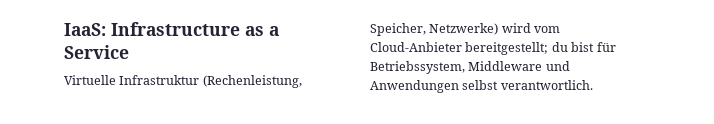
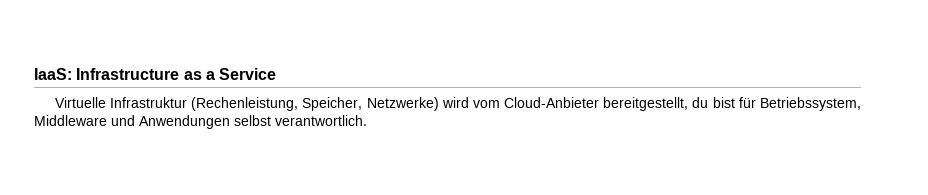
- Virtuelle Infrastruktur (Rechenleistung, Speicher, Netzwerke) wird vom Cloud-Anbieter bereitgestellt; du bist für Betriebssystem, Middleware und Anwendungen selbst verantwortlich.
+ Virtuelle Infrastruktur (Rechenleistung, Speicher, Netzwerke) wird vom Cloud-Anbieter bereitgestellt, du bist für Betriebssystem, Middleware und Anwendungen selbst verantwortlich.

